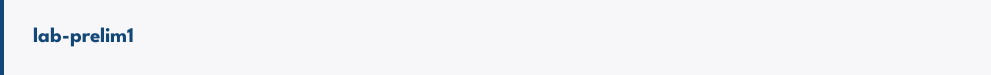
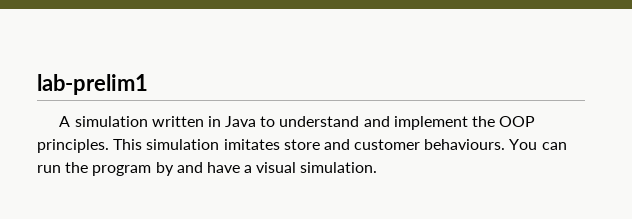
+ A simulation written in Java to understand and implement the OOP principles. This simulation imitates store and customer behaviours. You can run the program by and have a visual simulation.

